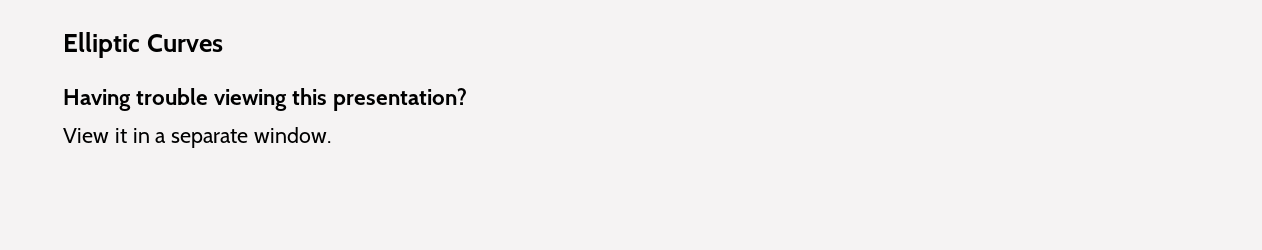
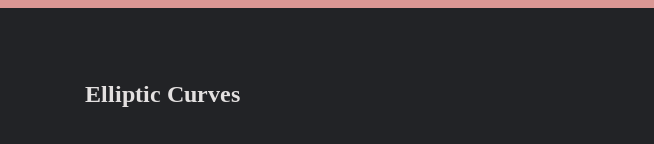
- Having trouble viewing this presentation?
- View it in a separate window.

